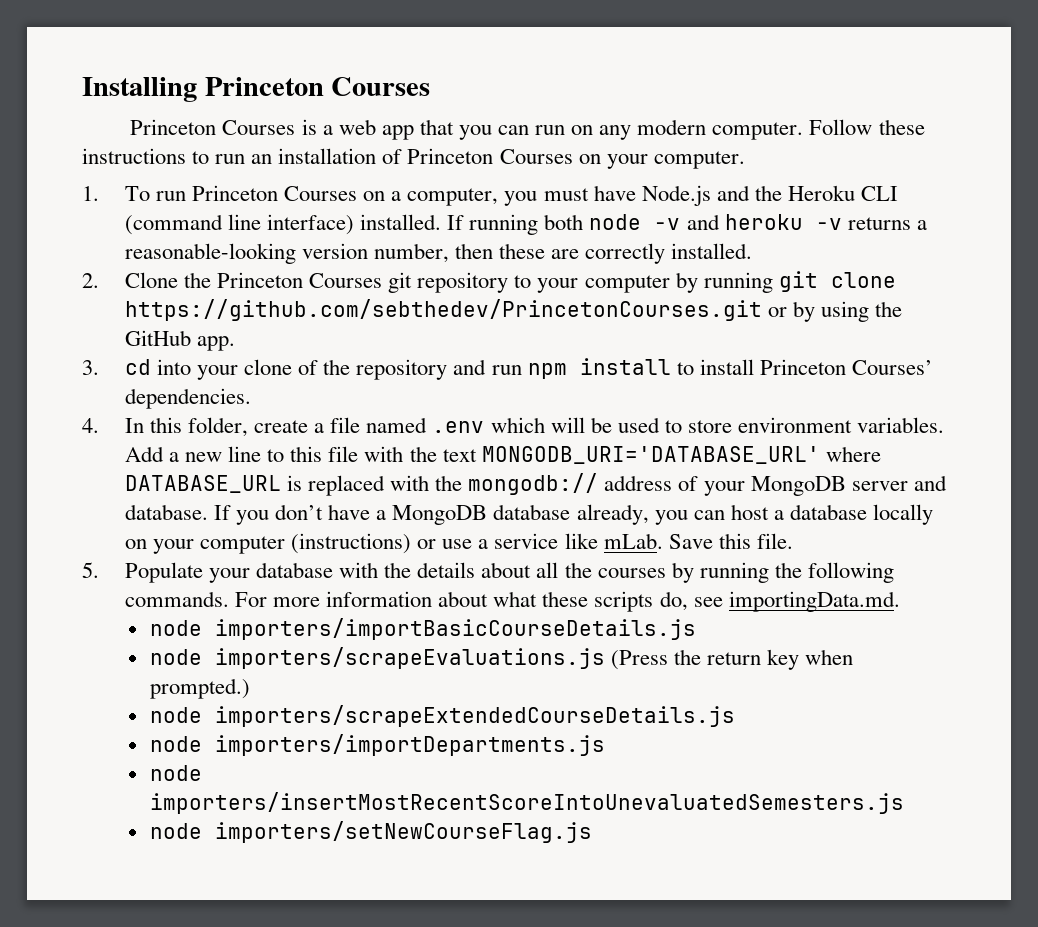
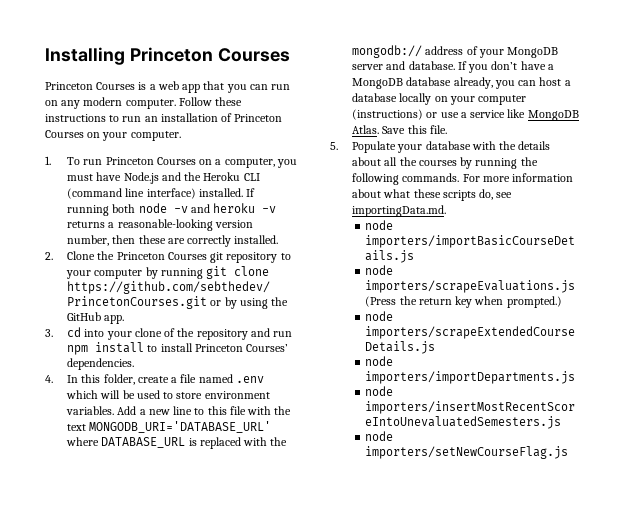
- If you don’t have a MongoDB database already, you can host a database locally on your computer (instructions) or use a service like mLab.
+ If you don’t have a MongoDB database already, you can host a database locally on your computer (instructions) or use a service like MongoDB Atlas.

